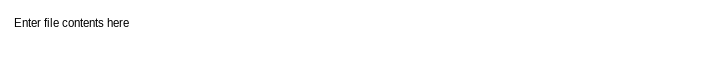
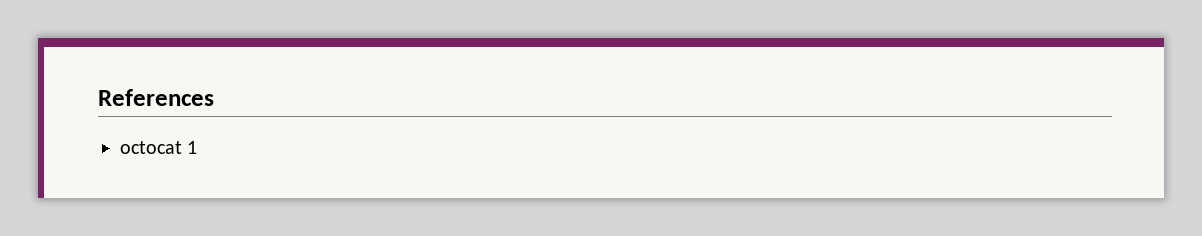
- Enter file contents here
+ References
+ octocat 1

